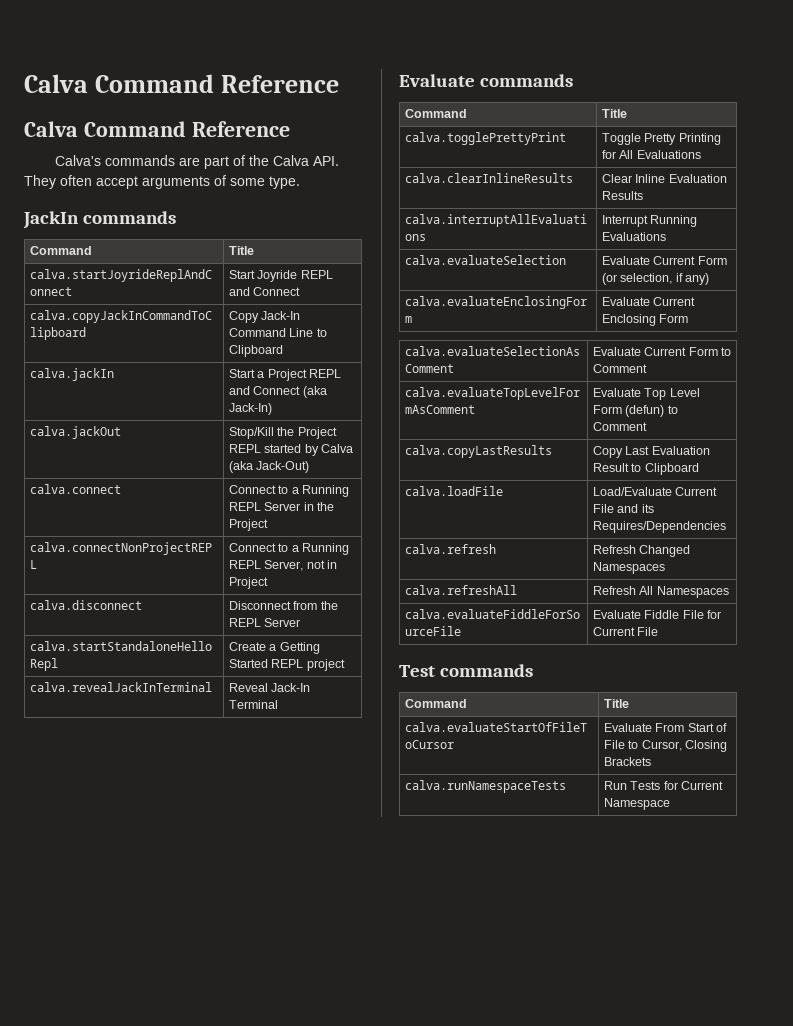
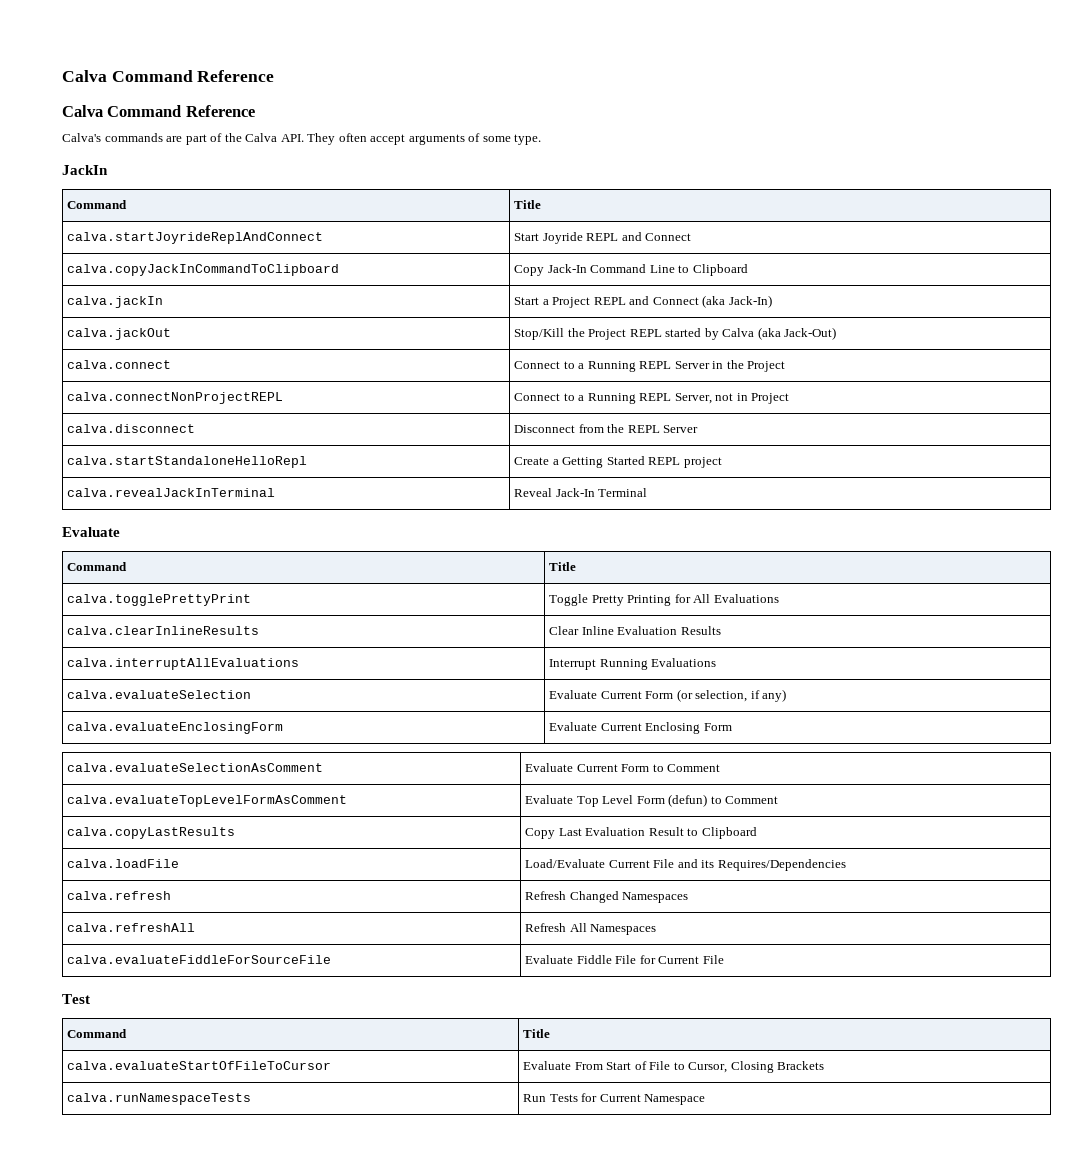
- JackIn commands
+ JackIn
  calva.revealJackInTerminal | Reveal Jack-In Terminal
- Evaluate commands
+ Evaluate
- Test commands
+ Test

